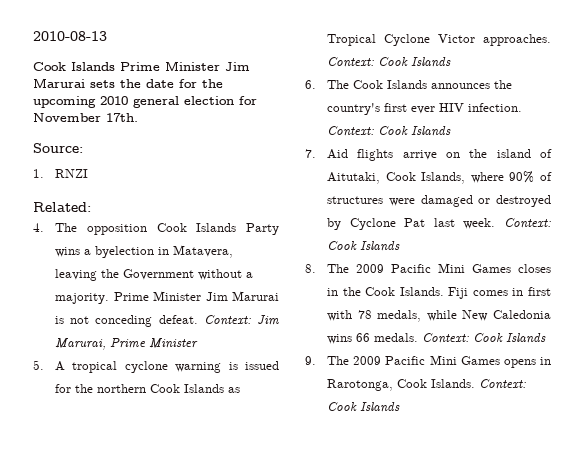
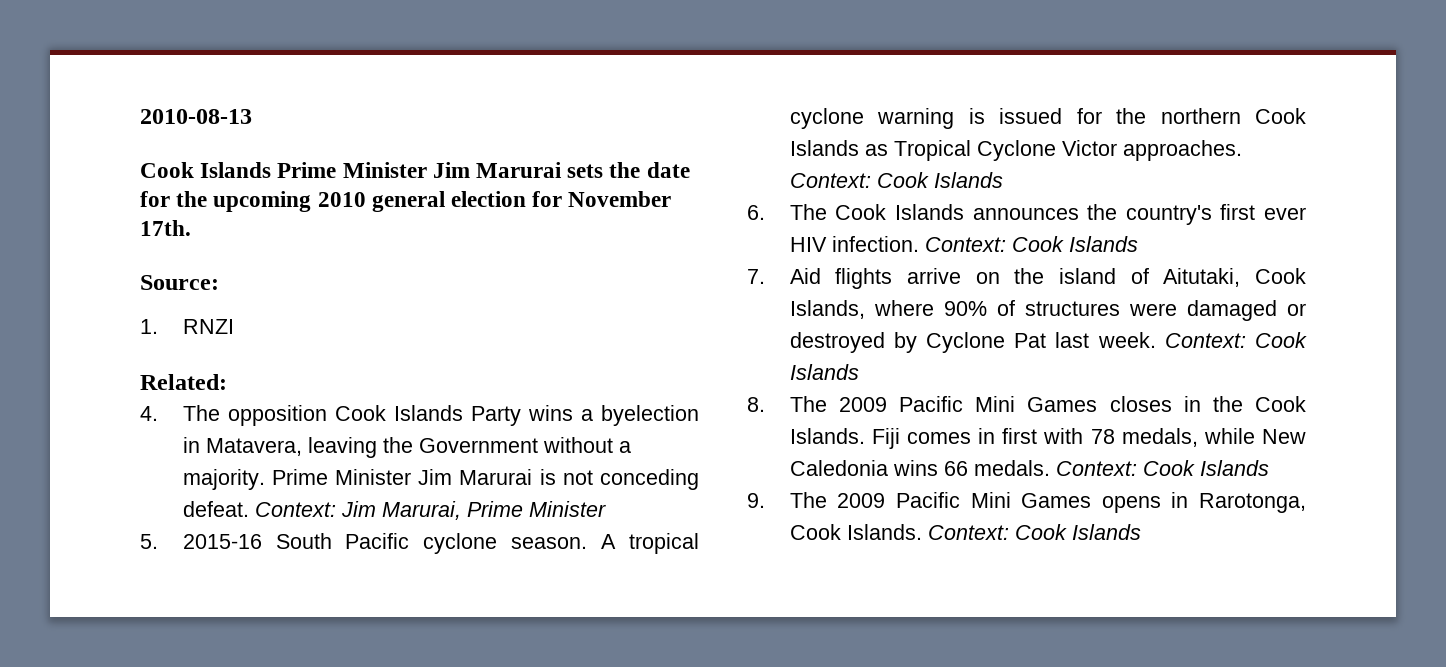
- 5. A tropical cyclone warning is issued for the northern Cook Islands as Tropical Cyclone Victor approaches.
+ 5. 2015-16 South Pacific cyclone season. A tropical cyclone warning is issued for the northern Cook Islands as Tropical Cyclone Victor approaches.

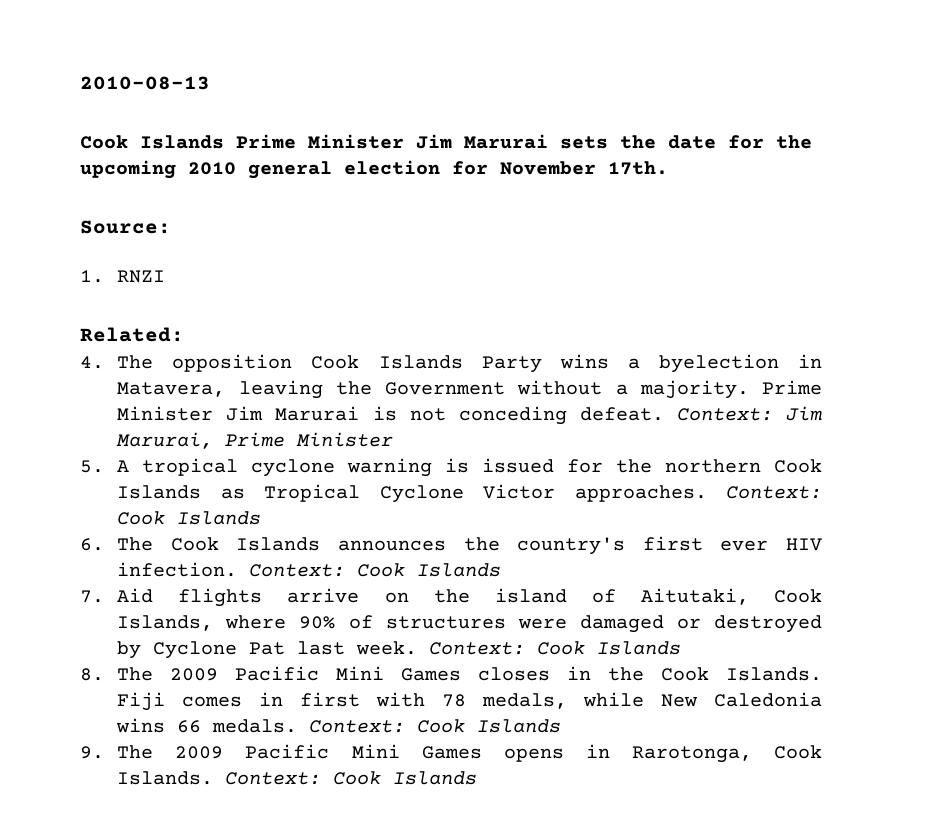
- 5. 2015-16 South Pacific cyclone season. A tropical cyclone warning is issued for the northern Cook Islands as Tropical Cyclone Victor approaches.
+ 5. A tropical cyclone warning is issued for the northern Cook Islands as Tropical Cyclone Victor approaches.

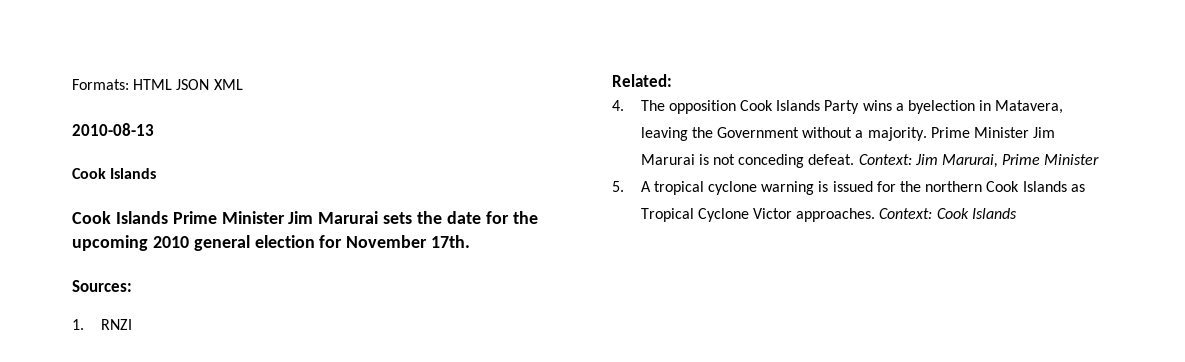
+ Formats: HTML JSON XML
  2010-08-13
+ Cook Islands
- Source:
+ Sources:
- 6. The Cook Islands announces the country's first ever HIV infection. Context: Cook Islands
- 7. Aid flights arrive on the island of Aitutaki, Cook Islands, where 90% of structures were damaged or destroyed by Cyclone Pat last week. Context: Cook Islands
- 8. The 2009 Pacific Mini Games closes in the Cook Islands. Fiji comes in first with 78 medals, while New Caledonia wins 66 medals. Context: Cook Islands
- 9. The 2009 Pacific Mini Games opens in Rarotonga, Cook Islands. Context: Cook Islands

